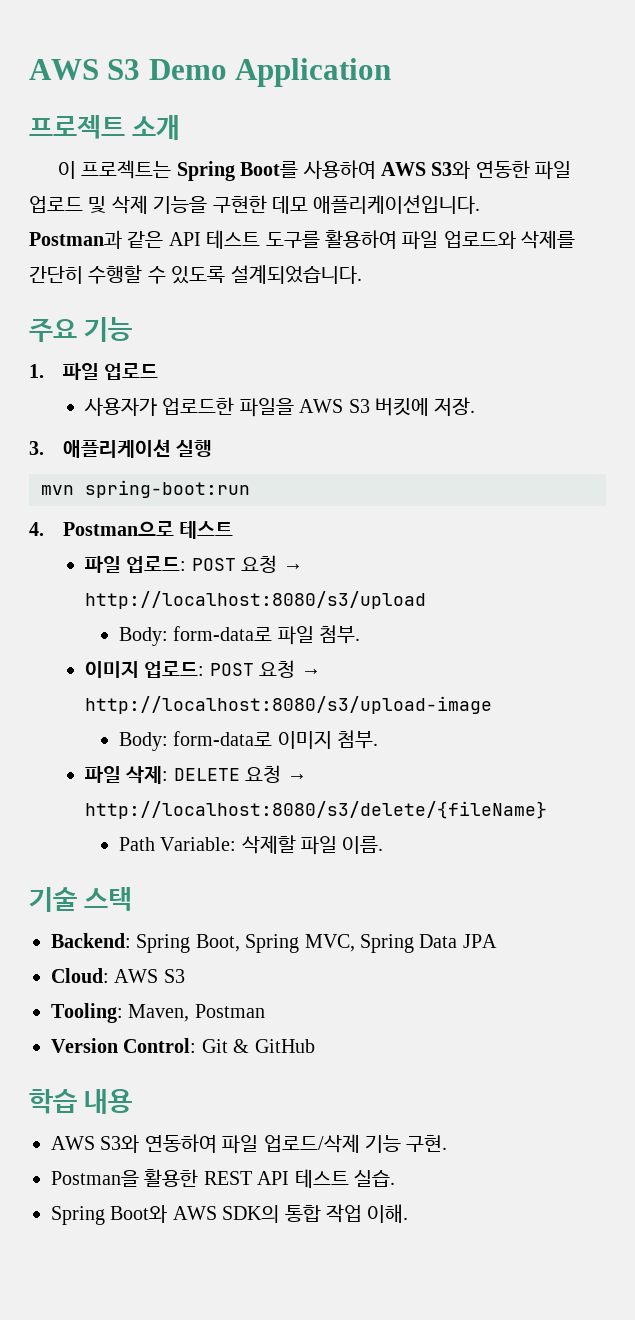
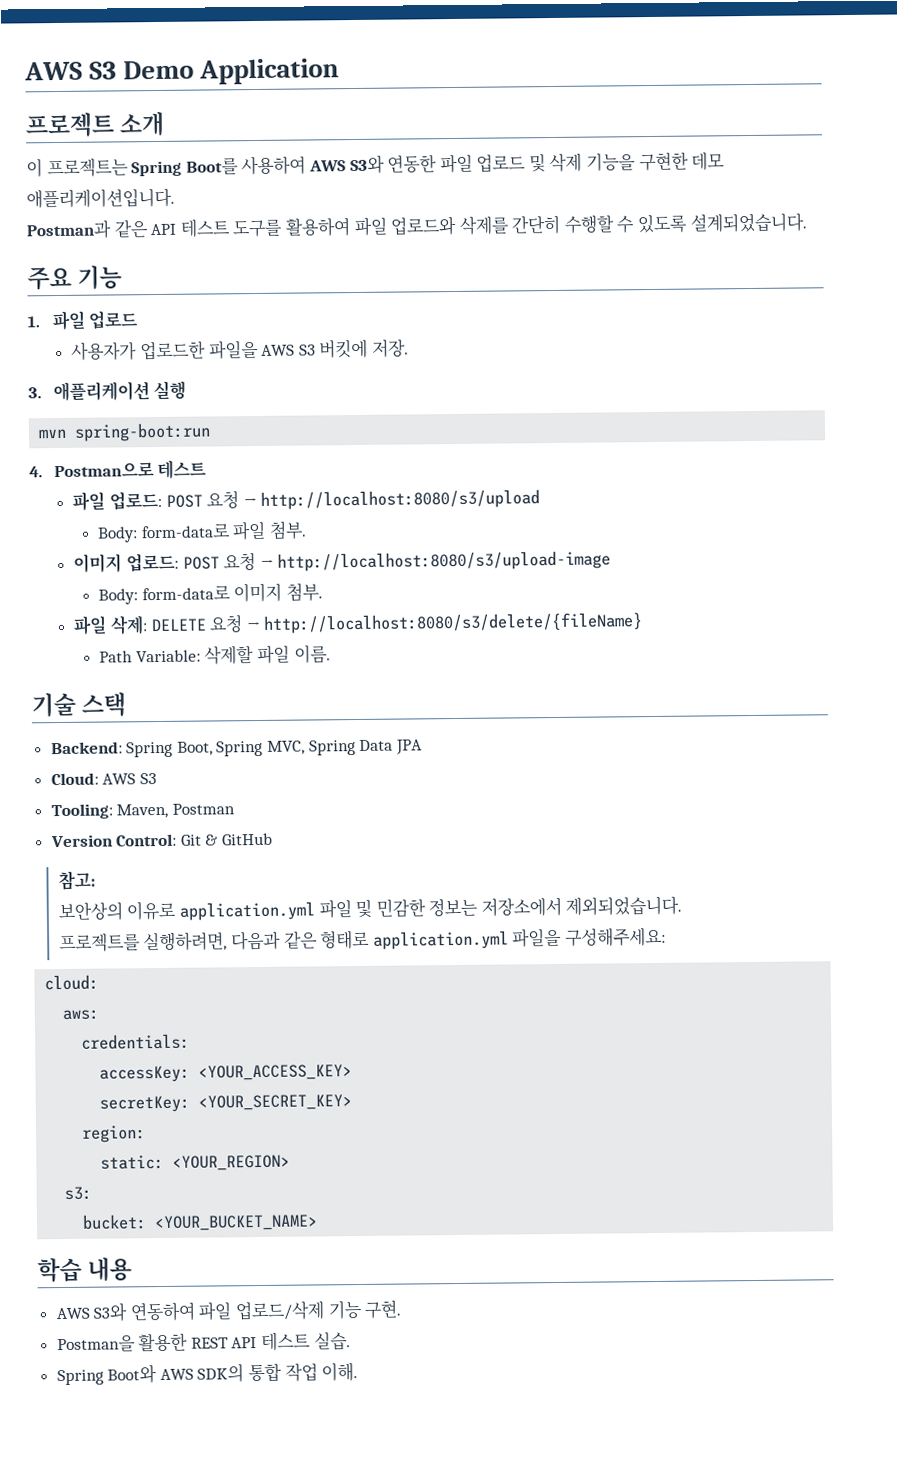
+ 참고:
+ 보안상의 이유로 application.yml 파일 및 민감한 정보는 저장소에서 제외되었습니다.
+ 프로젝트를 실행하려면, 다음과 같은 형태로 application.yml 파일을 구성해주세요:
+ cloud:
+ aws:
+ credentials:
+ accessKey: <YOUR_ACCESS_KEY>
+ secretKey: <YOUR_SECRET_KEY>
+ region:
+ static: <YOUR_REGION>
+ s3:
+ bucket: <YOUR_BUCKET_NAME>

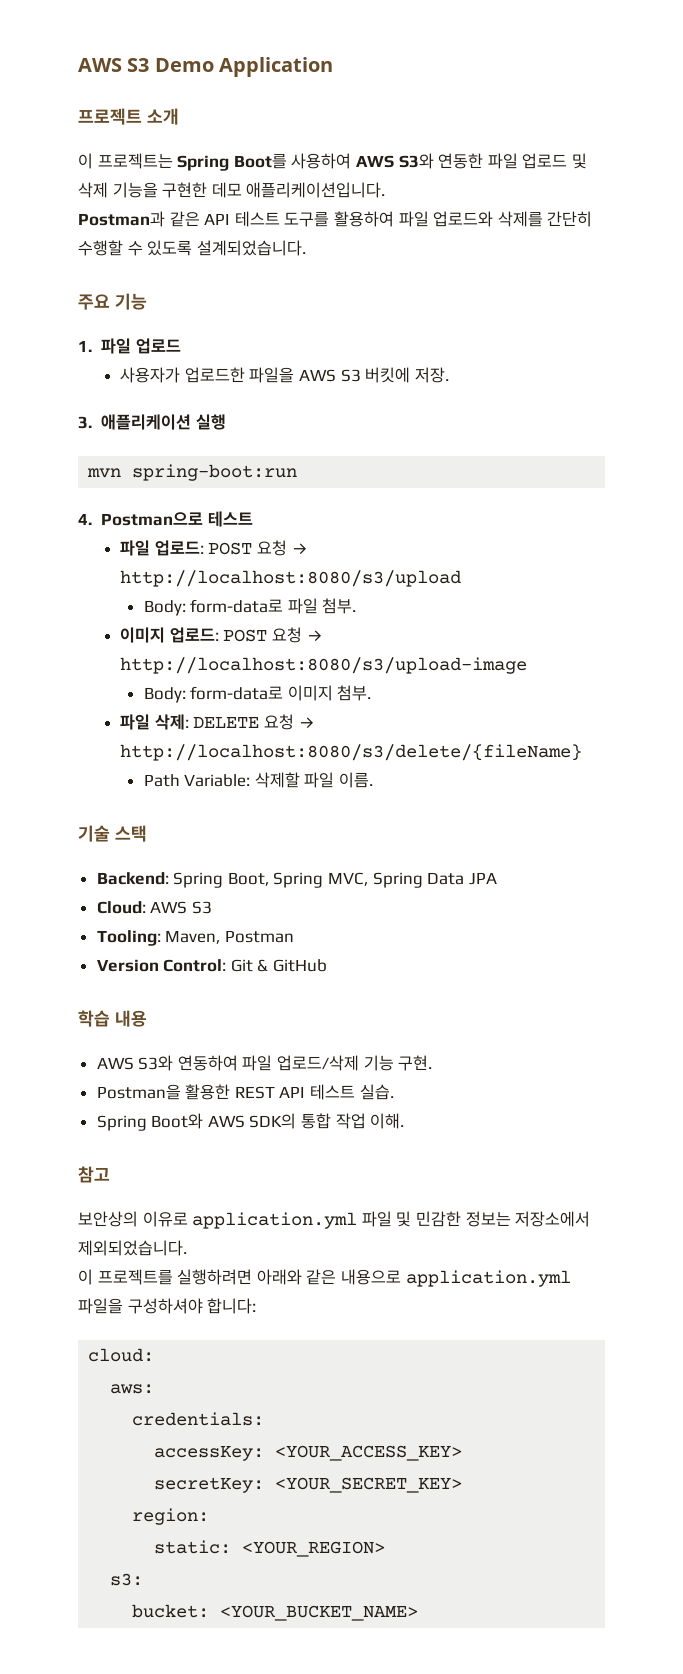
- 참고:
- 보안상의 이유로 application.yml 파일 및 민감한 정보는 저장소에서 제외되었습니다.
- 프로젝트를 실행하려면, 다음과 같은 형태로 application.yml 파일을 구성해주세요:
- cloud:
- aws:
- credentials:
- accessKey: <YOUR_ACCESS_KEY>
- secretKey: <YOUR_SECRET_KEY>
- region:
- static: <YOUR_REGION>
- s3:
- bucket: <YOUR_BUCKET_NAME>
+ 참고
+ 보안상의 이유로 application.yml 파일 및 민감한 정보는 저장소에서 제외되었습니다.
+ 이 프로젝트를 실행하려면 아래와 같은 내용으로 application.yml 파일을 구성하셔야 합니다:
+ cloud:
+ aws:
+ credentials:
+ accessKey: <YOUR_ACCESS_KEY>
+ secretKey: <YOUR_SECRET_KEY>
+ region:
+ static: <YOUR_REGION>
+ s3:
+ bucket: <YOUR_BUCKET_NAME>

